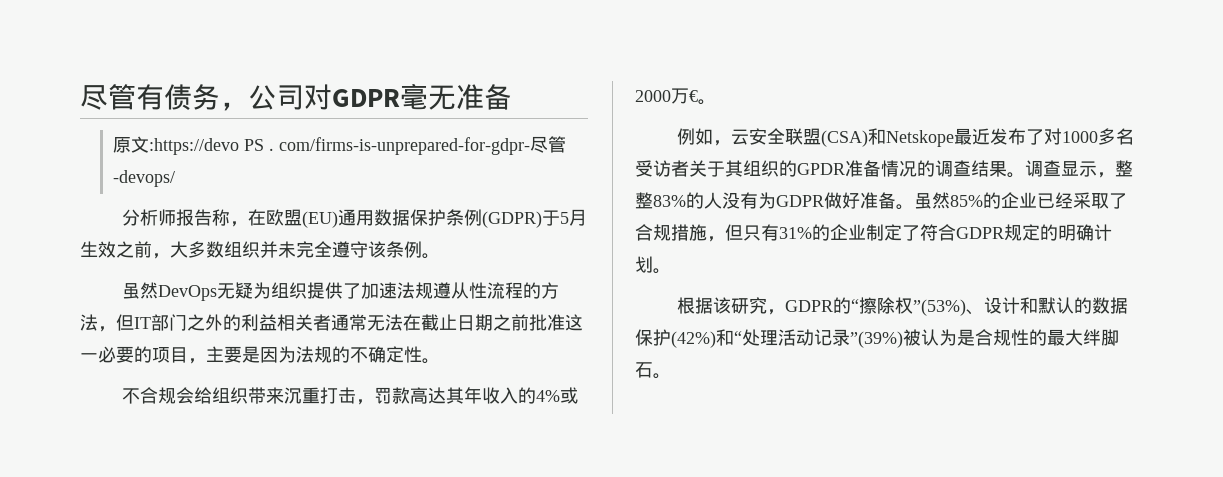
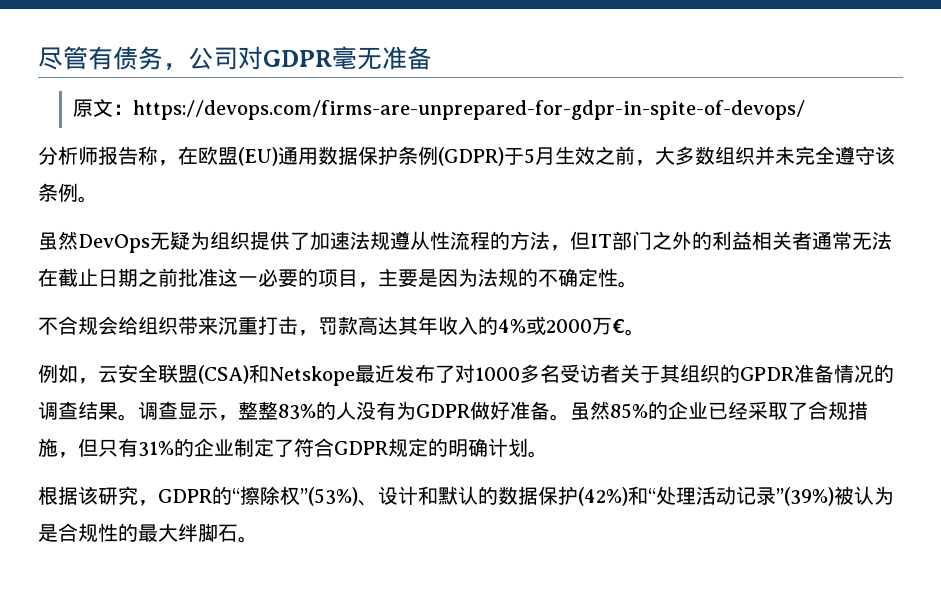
- 原文:https://devo PS . com/firms-is-unprepared-for-gdpr-尽管-devops/
+ 原文：https://devops.com/firms-are-unprepared-for-gdpr-in-spite-of-devops/

